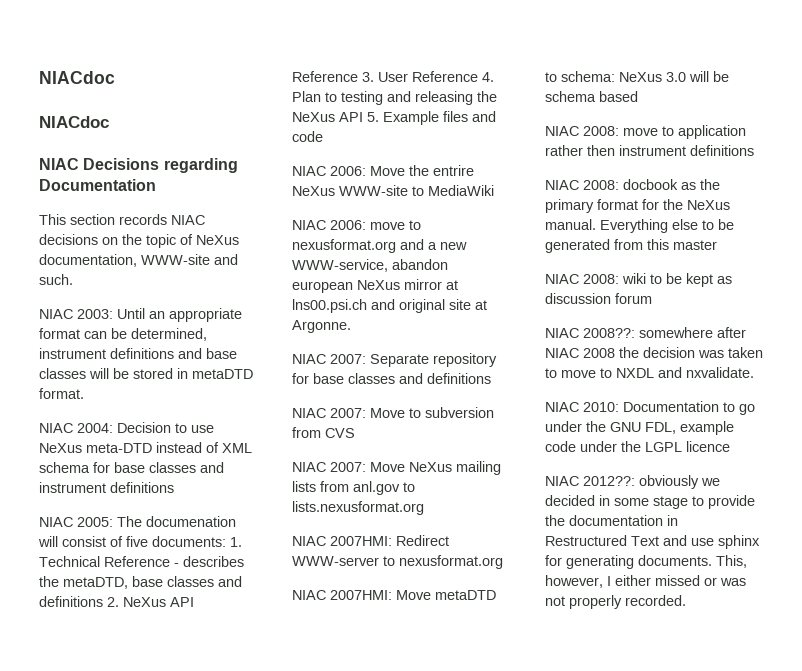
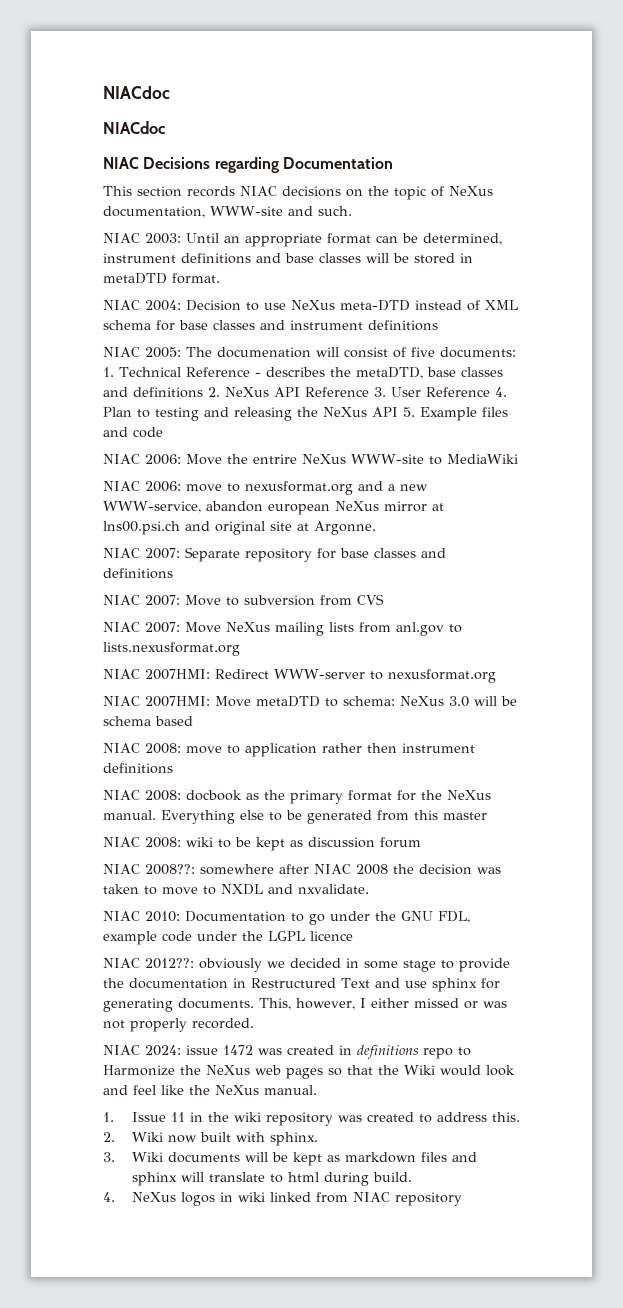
+ NIAC 2024: issue 1472 was created in definitions repo to Harmonize the NeXus web pages so that the Wiki would look and feel like the NeXus manual.
+ 1. Issue 11 in the wiki repository was created to address this.
+ 2. Wiki now built with sphinx.
+ 3. Wiki documents will be kept as markdown files and sphinx will translate to html during build.
+ 4. NeXus logos in wiki linked from NIAC repository

